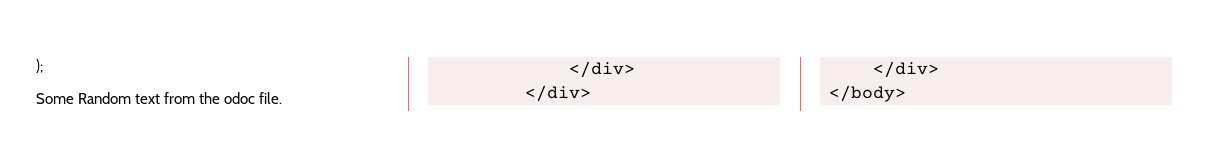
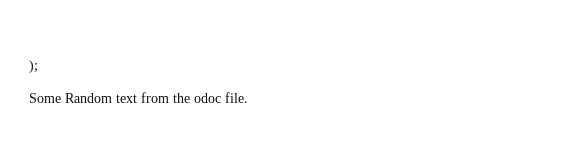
  Some Random text from the odoc file.
- </div>
- </div>
- </div>
- </body>

